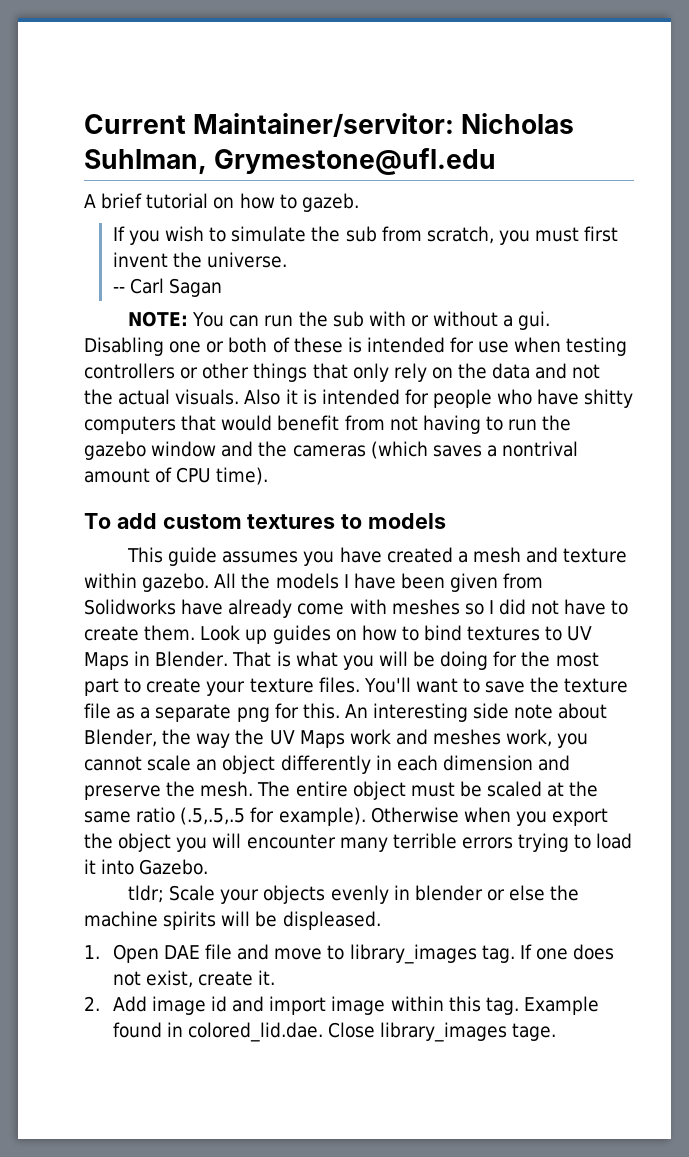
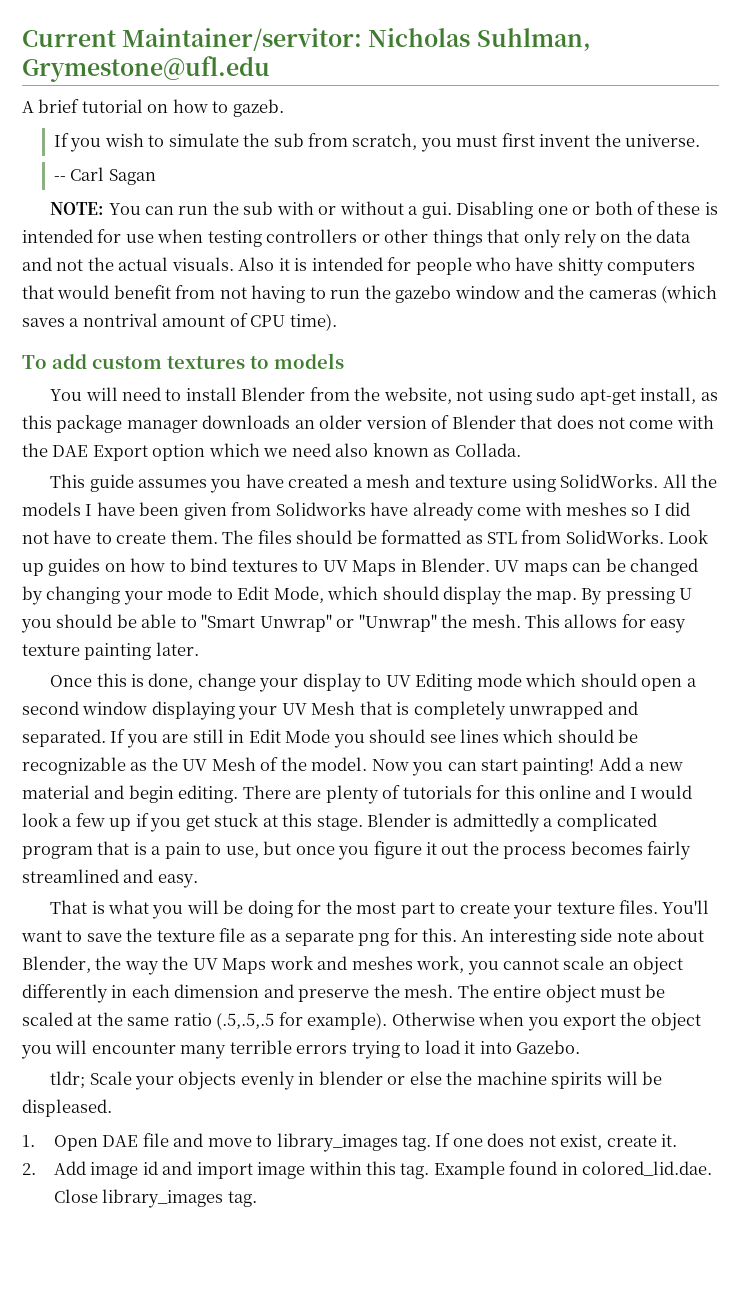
+ You will need to install Blender from the website, not using sudo apt-get install, as this package manager downloads an older version of Blender that does not come with the DAE Export option which we need also known as Collada.
- This guide assumes you have created a mesh and texture within gazebo.
+ This guide assumes you have created a mesh and texture using SolidWorks.
+ The files should be formatted as STL from SolidWorks.
- Look up guides on how to bind textures to UV Maps in Blender. That is what you will be doing for the most part to create your texture files.
+ Look up guides on how to bind textures to UV Maps in Blender. UV maps can be changed by changing your mode to Edit Mode, which should display the map. By pressing U you should be able to "Smart Unwrap" or "Unwrap" the mesh. This allows for easy texture painting later.
+ Once this is done, change your display to UV Editing mode which should open a second window displaying your UV Mesh that is completely unwrapped and separated. If you are still in Edit Mode you should see lines which should be recognizable as the UV Mesh of the model. Now you can start painting! Add a new material and begin editing. There are plenty of tutorials for this online and I would look a few up if you get stuck at this stage. Blender is admittedly a complicated program that is a pain to use, but once you figure it out the process becomes fairly streamlined and easy.
+ That is what you will be doing for the most part to create your texture files.
- Example found in colored_lid.dae. Close library_images tage.
+ Example found in colored_lid.dae. Close library_images tag.

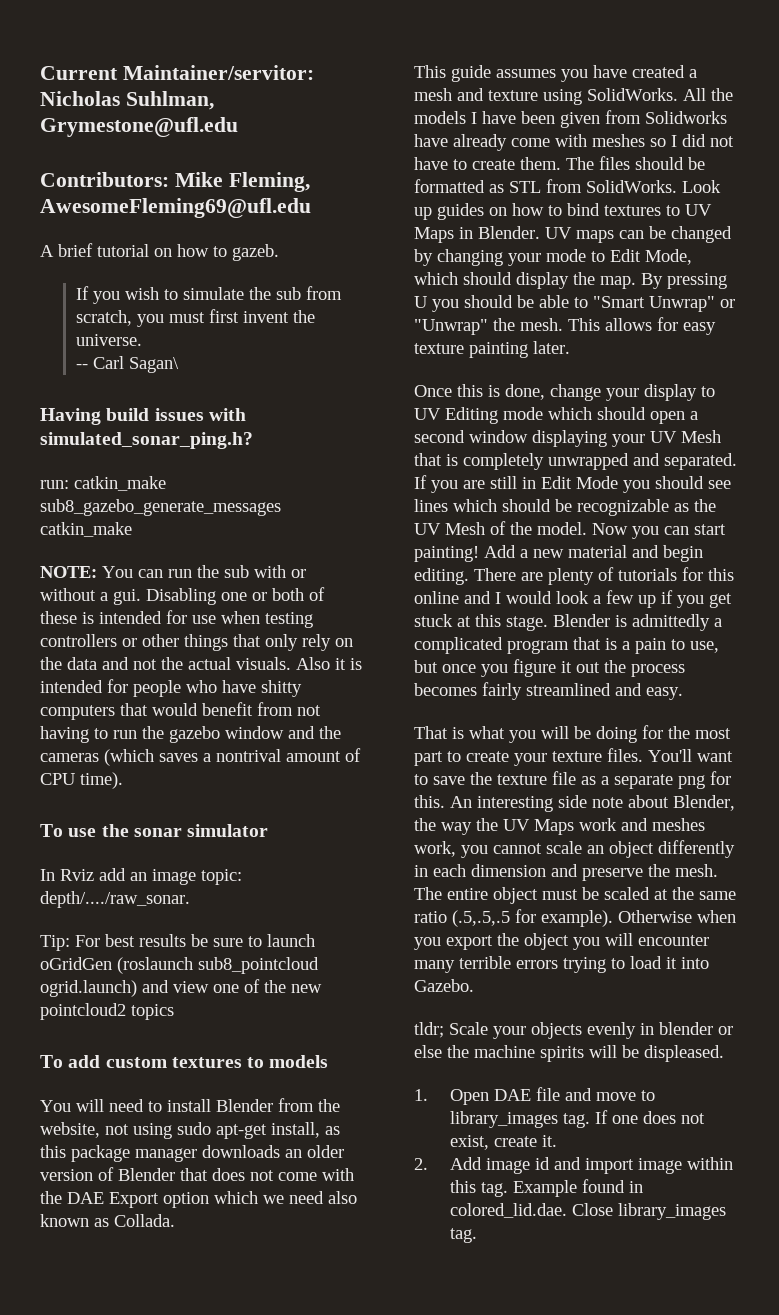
+ Contributors: Mike Fleming, AwesomeFleming69@ufl.edu
- -- Carl Sagan
+ -- Carl Sagan\
+ Having build issues with simulated_sonar_ping.h?
+ run: catkin_make sub8_gazebo_generate_messages catkin_make
+ To use the sonar simulator
+ In Rviz add an image topic: depth/..../raw_sonar.
+ Tip: For best results be sure to launch oGridGen (roslaunch sub8_pointcloud ogrid.launch) and view one of the new pointcloud2 topics

